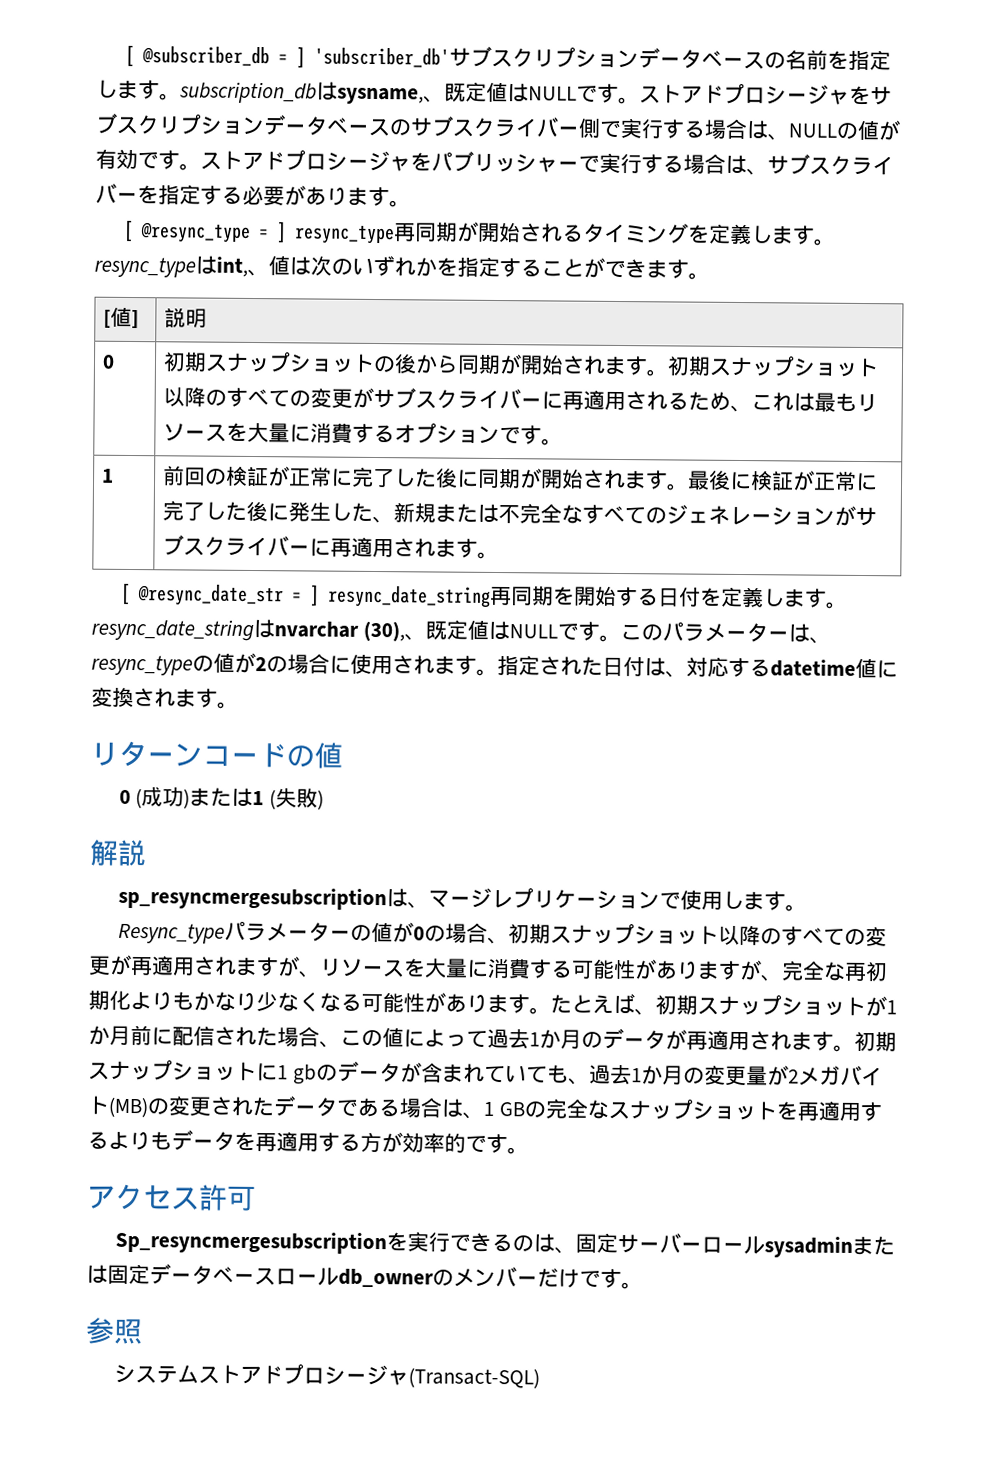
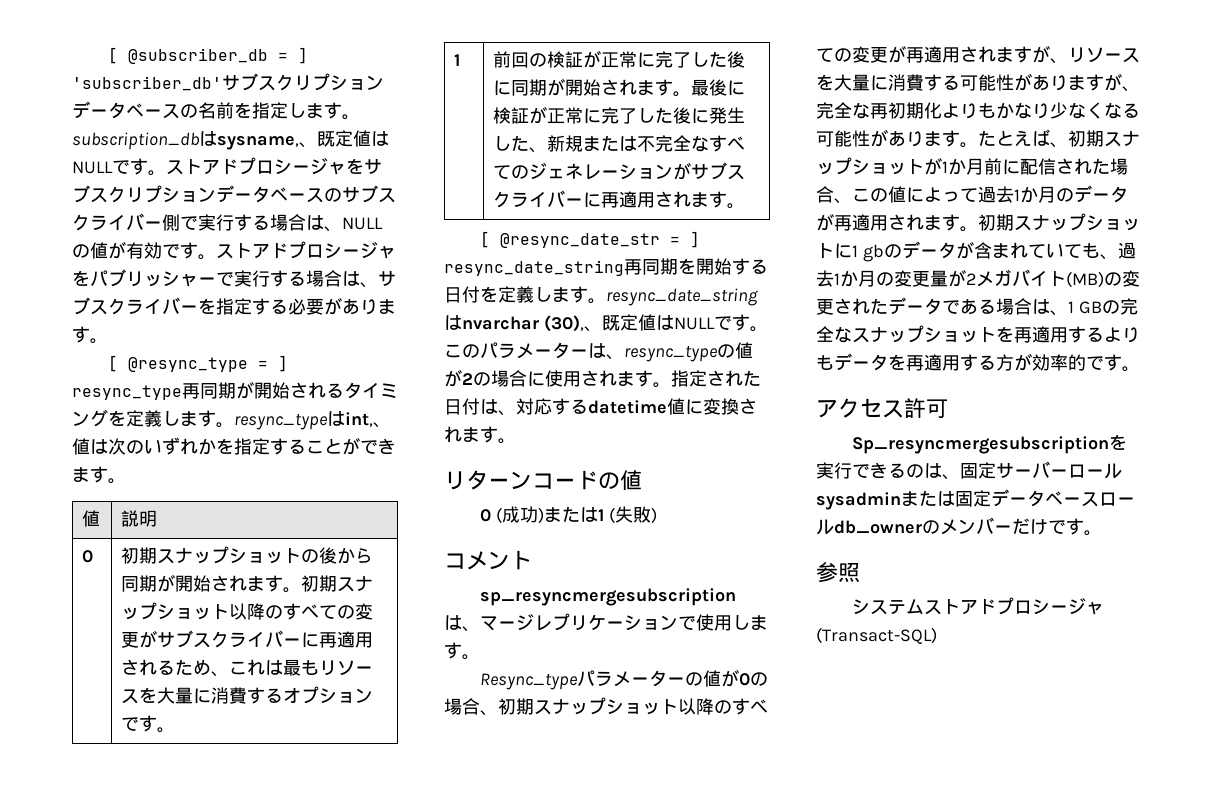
- [値] | 説明
+ 値 | 説明
- 解説
+ コメント

